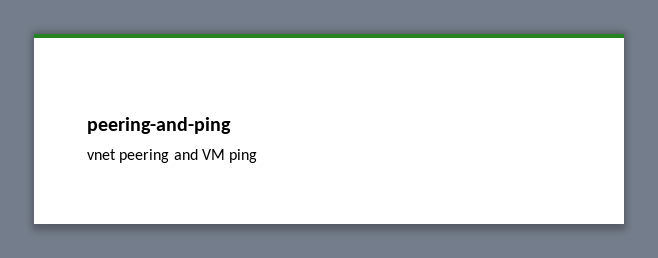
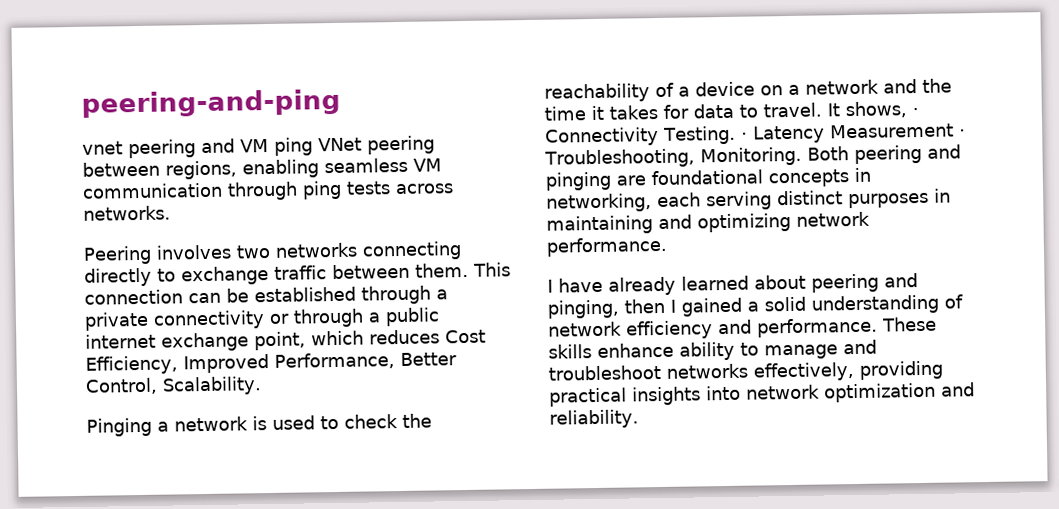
- vnet peering and VM ping
+ vnet peering and VM ping VNet peering between regions, enabling seamless VM communication through ping tests across networks.
+ Peering involves two networks connecting directly to exchange traffic between them. This connection can be established through a private connectivity or through a public internet exchange point, which reduces Cost Efficiency, Improved Performance, Better Control, Scalability.
+ Pinging a network is used to check the reachability of a device on a network and the time it takes for data to travel. It shows, · Connectivity Testing. · Latency Measurement · Troubleshooting, Monitoring. Both peering and pinging are foundational concepts in networking, each serving distinct purposes in maintaining and optimizing network performance.
+ I have already learned about peering and pinging, then I gained a solid understanding of network efficiency and performance. These skills enhance ability to manage and troubleshoot networks effectively, providing practical insights into network optimization and reliability.

